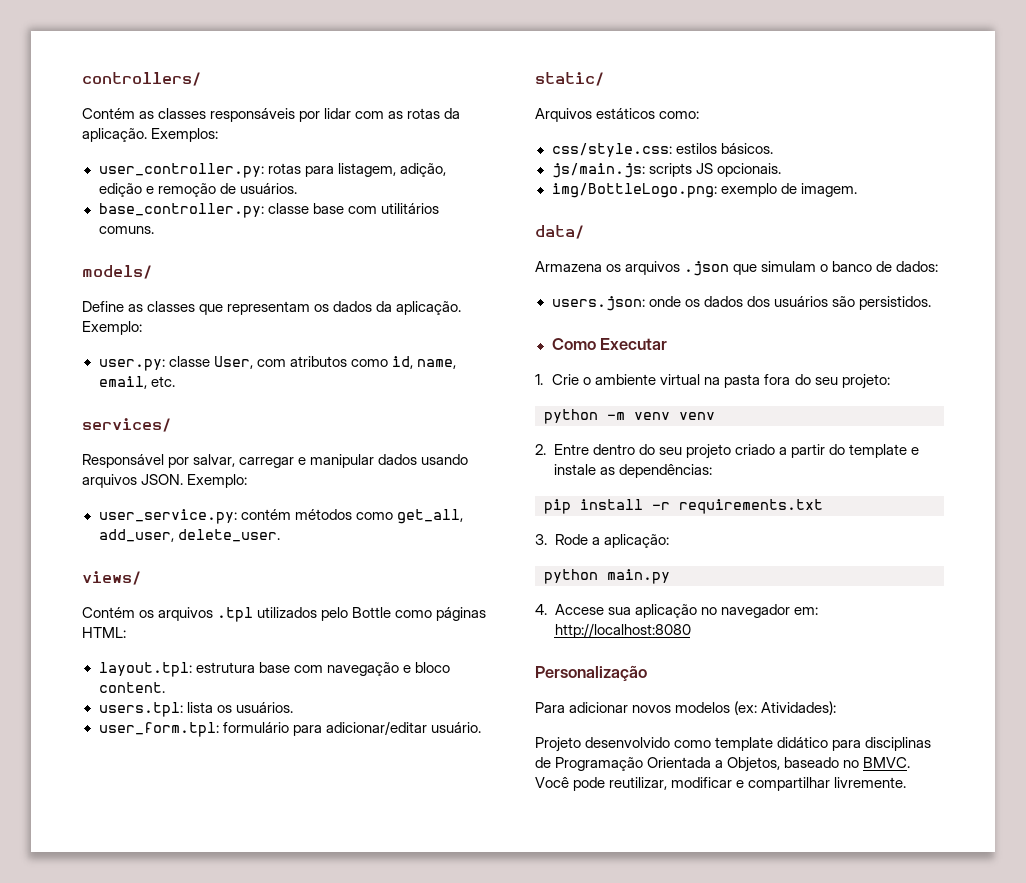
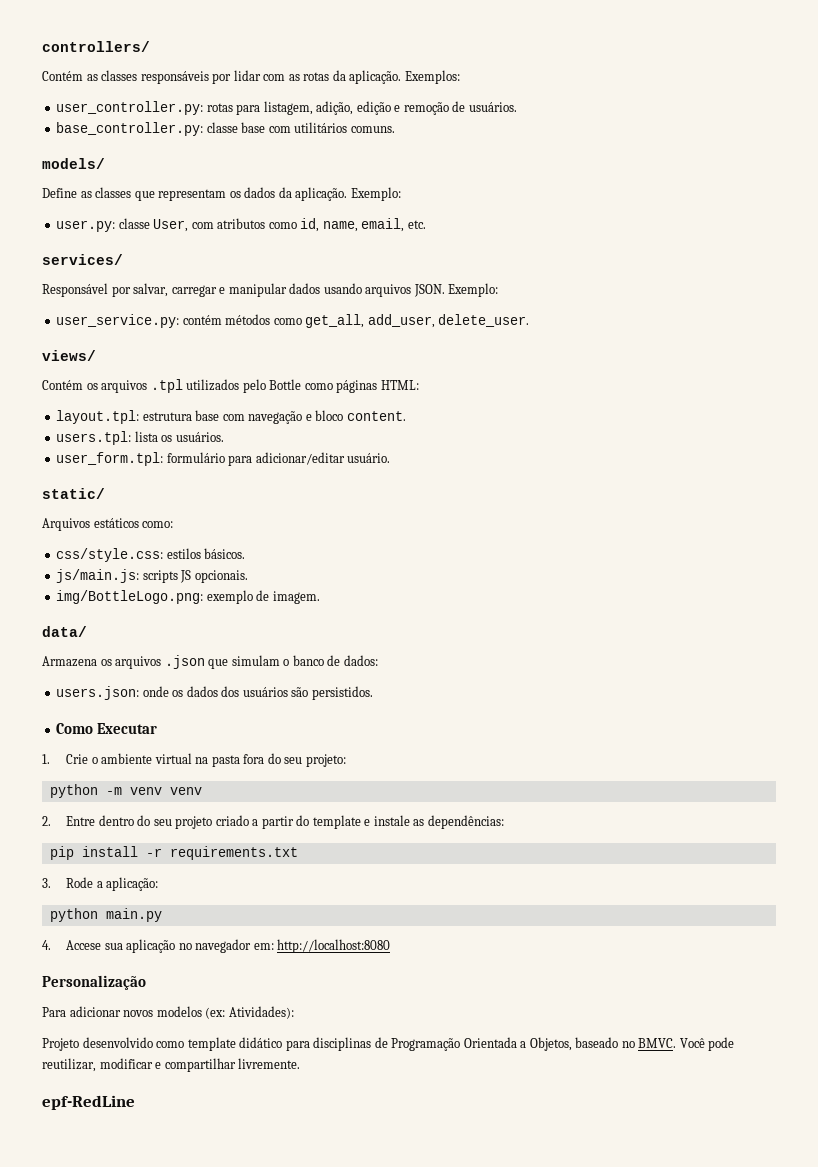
+ epf-RedLine

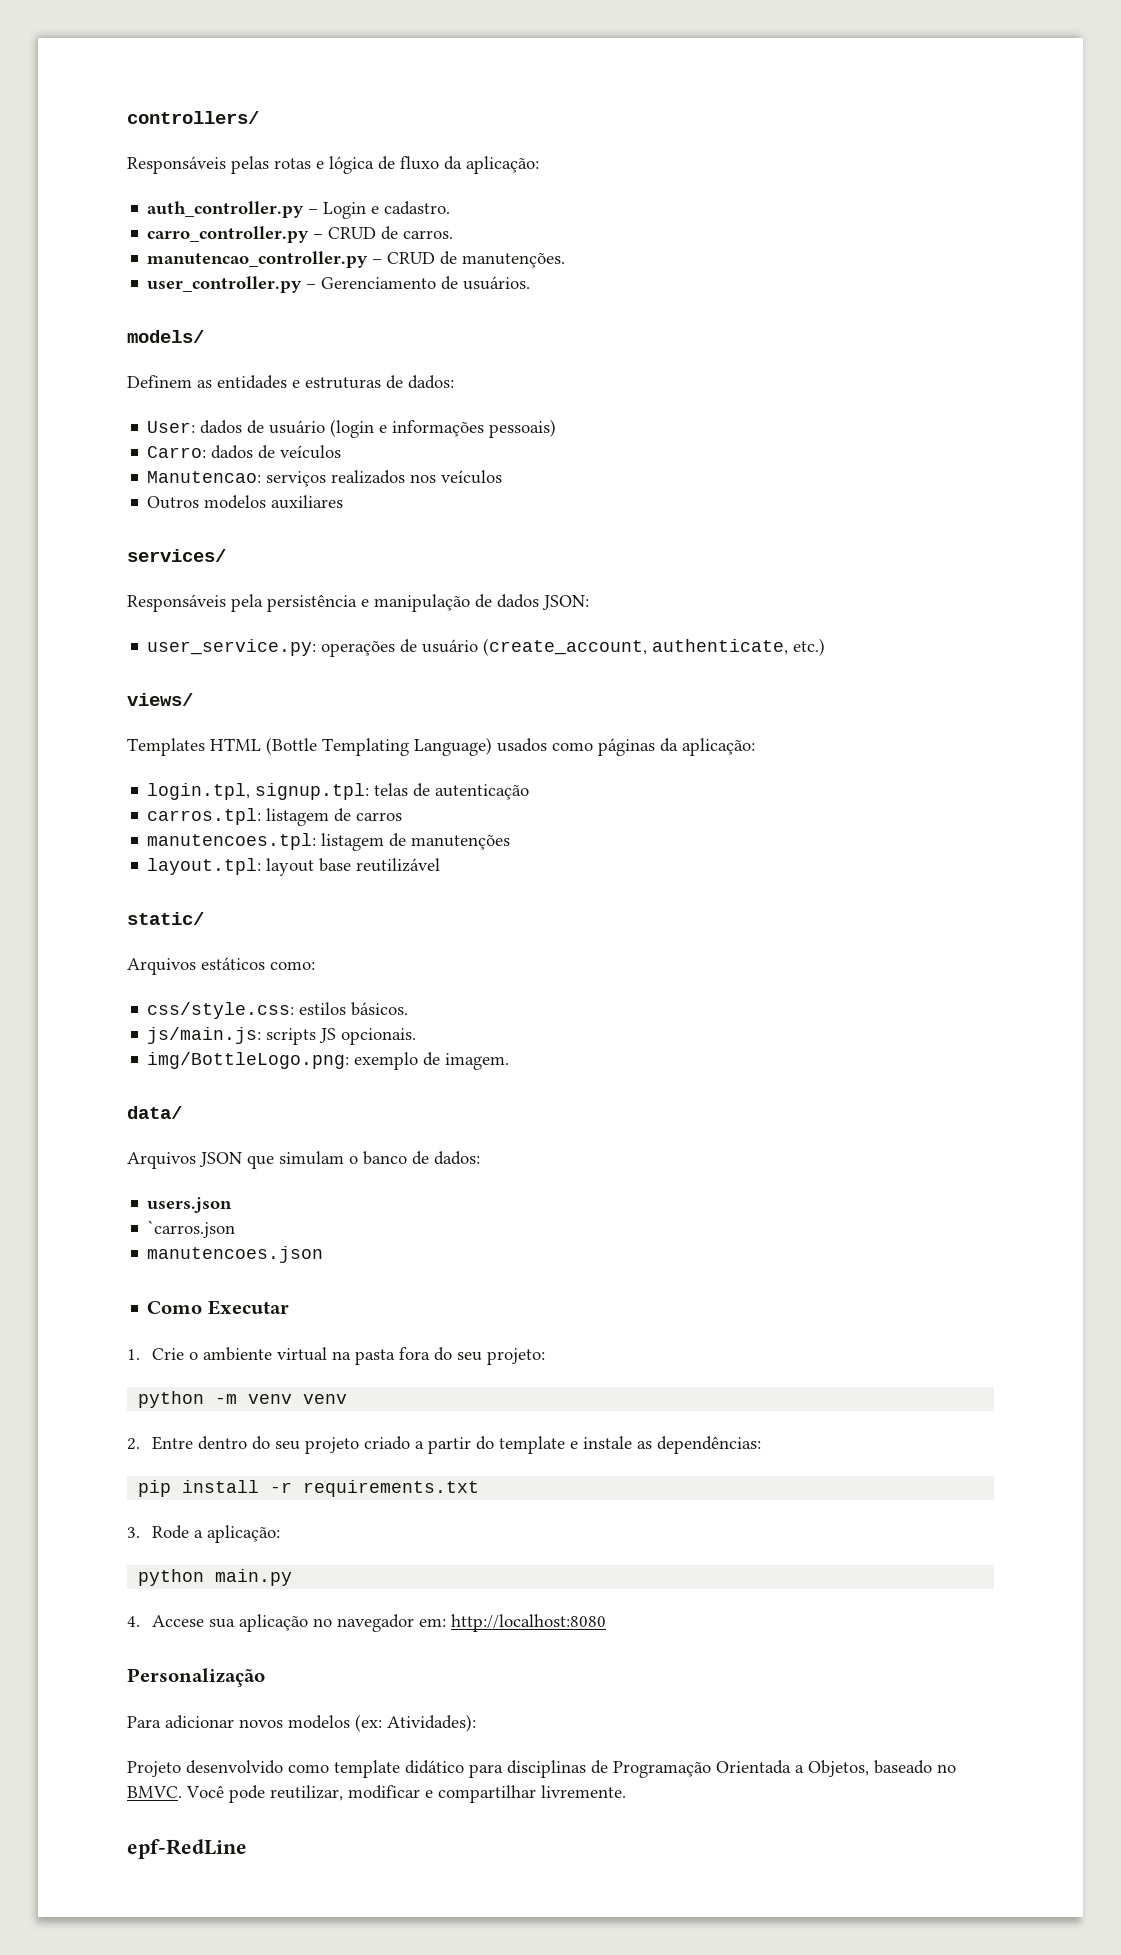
- Contém as classes responsáveis por lidar com as rotas da aplicação. Exemplos:
- user_controller.py: rotas para listagem, adição, edição e remoção de usuários.
- base_controller.py: classe base com utilitários comuns.
+ Responsáveis pelas rotas e lógica de fluxo da aplicação:
+ auth_controller.py – Login e cadastro.
+ carro_controller.py – CRUD de carros.
+ manutencao_controller.py – CRUD de manutenções.
+ user_controller.py – Gerenciamento de usuários.
  models/
- Define as classes que representam os dados da aplicação. Exemplo:
- user.py: classe User, com atributos como id, name, email, etc.
+ Definem as entidades e estruturas de dados:
+ User: dados de usuário (login e informações pessoais)
+ Carro: dados de veículos
+ Manutencao: serviços realizados nos veículos
+ Outros modelos auxiliares
  services/
- Responsável por salvar, carregar e manipular dados usando arquivos JSON. Exemplo:
- user_service.py: contém métodos como get_all, add_user, delete_user.
+ Responsáveis pela persistência e manipulação de dados JSON:
+ user_service.py: operações de usuário (create_account, authenticate, etc.)
  views/
- Contém os arquivos .tpl utilizados pelo Bottle como páginas HTML:
- layout.tpl: estrutura base com navegação e bloco content.
- users.tpl: lista os usuários.
- user_form.tpl: formulário para adicionar/editar usuário.
+ Templates HTML (Bottle Templating Language) usados como páginas da aplicação:
+ login.tpl, signup.tpl: telas de autenticação
+ carros.tpl: listagem de carros
+ manutencoes.tpl: listagem de manutenções
+ layout.tpl: layout base reutilizável
- Armazena os arquivos .json que simulam o banco de dados:
+ Arquivos JSON que simulam o banco de dados:
- users.json: onde os dados dos usuários são persistidos.
+ users.json
+ `carros.json
+ manutencoes.json

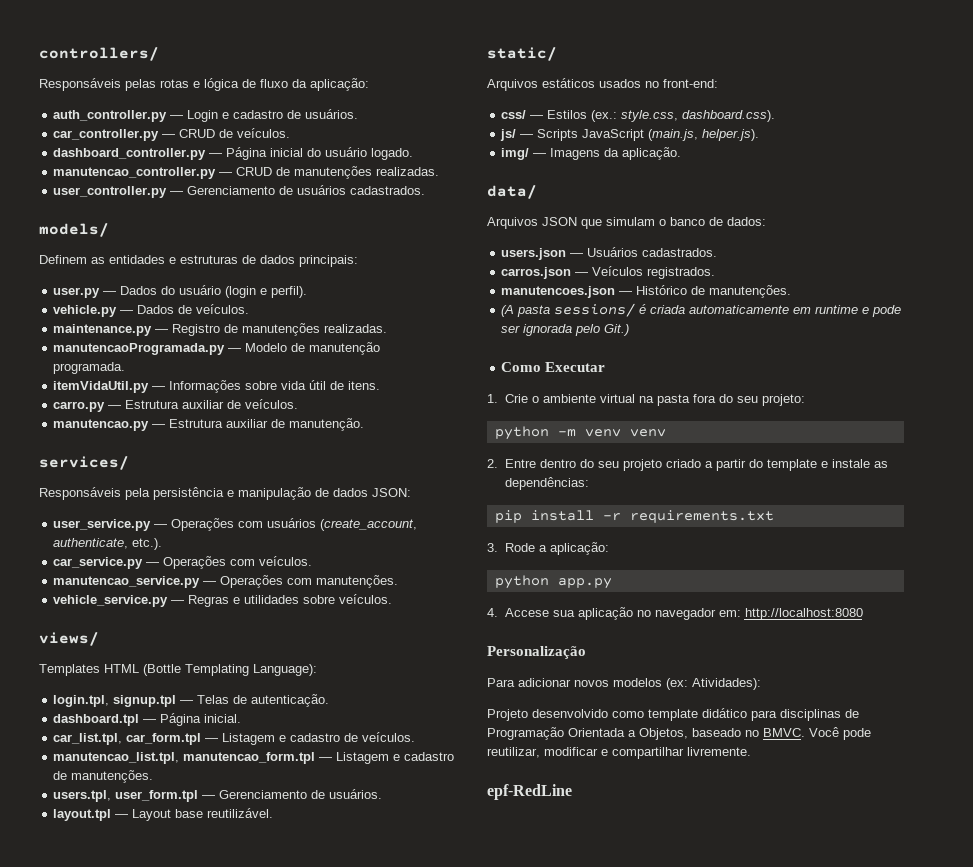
- auth_controller.py – Login e cadastro.
- carro_controller.py – CRUD de carros.
+ auth_controller.py — Login e cadastro de usuários.
+ car_controller.py — CRUD de veículos.
+ dashboard_controller.py — Página inicial do usuário logado.
- manutencao_controller.py – CRUD de manutenções.
+ manutencao_controller.py — CRUD de manutenções realizadas.
- user_controller.py – Gerenciamento de usuários.
+ user_controller.py — Gerenciamento de usuários cadastrados.
- Definem as entidades e estruturas de dados:
- User: dados de usuário (login e informações pessoais)
- Carro: dados de veículos
- Manutencao: serviços realizados nos veículos
- Outros modelos auxiliares
+ Definem as entidades e estruturas de dados principais:
+ user.py — Dados do usuário (login e perfil).
+ vehicle.py — Dados de veículos.
+ maintenance.py — Registro de manutenções realizadas.
+ manutencaoProgramada.py — Modelo de manutenção programada.
+ itemVidaUtil.py — Informações sobre vida útil de itens.
+ carro.py — Estrutura auxiliar de veículos.
+ manutencao.py — Estrutura auxiliar de manutenção.
- user_service.py: operações de usuário (create_account, authenticate, etc.)
+ user_service.py — Operações com usuários (create_account, authenticate, etc.).
+ car_service.py — Operações com veículos.
+ manutencao_service.py — Operações com manutenções.
+ vehicle_service.py — Regras e utilidades sobre veículos.
- Templates HTML (Bottle Templating Language) usados como páginas da aplicação:
- login.tpl, signup.tpl: telas de autenticação
- carros.tpl: listagem de carros
- manutencoes.tpl: listagem de manutenções
- layout.tpl: layout base reutilizável
+ Templates HTML (Bottle Templating Language):
+ login.tpl, signup.tpl — Telas de autenticação.
+ dashboard.tpl — Página inicial.
+ car_list.tpl, car_form.tpl — Listagem e cadastro de veículos.
+ manutencao_list.tpl, manutencao_form.tpl — Listagem e cadastro de manutenções.
+ users.tpl, user_form.tpl — Gerenciamento de usuários.
+ layout.tpl — Layout base reutilizável.
  static/
- Arquivos estáticos como:
- css/style.css: estilos básicos.
- js/main.js: scripts JS opcionais.
- img/BottleLogo.png: exemplo de imagem.
+ Arquivos estáticos usados no front-end:
+ css/ — Estilos (ex.: style.css, dashboard.css).
+ js/ — Scripts JavaScript (main.js, helper.js).
+ img/ — Imagens da aplicação.
- users.json
- `carros.json
- manutencoes.json
+ users.json — Usuários cadastrados.
+ carros.json — Veículos registrados.
+ manutencoes.json — Histórico de manutenções.
+ (A pasta sessions/ é criada automaticamente em runtime e pode ser ignorada pelo Git.)
- python main.py
+ python app.py

